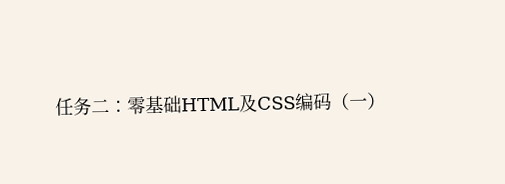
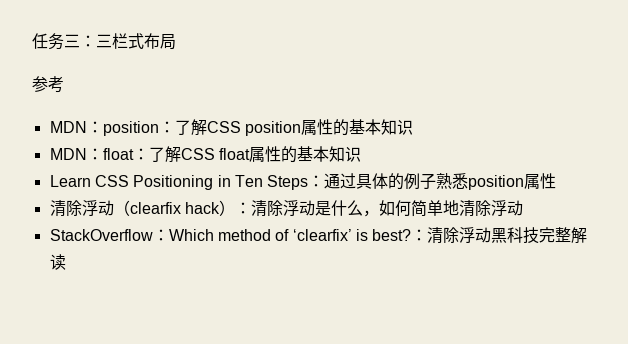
- 任务二：零基础HTML及CSS编码（一）
+ 任务三：三栏式布局
+ 参考
+ MDN：position：了解CSS position属性的基本知识
+ MDN：float：了解CSS float属性的基本知识
+ Learn CSS Positioning in Ten Steps：通过具体的例子熟悉position属性
+ 清除浮动（clearfix hack）：清除浮动是什么，如何简单地清除浮动
+ StackOverflow：Which method of ‘clearfix’ is best?：清除浮动黑科技完整解读

